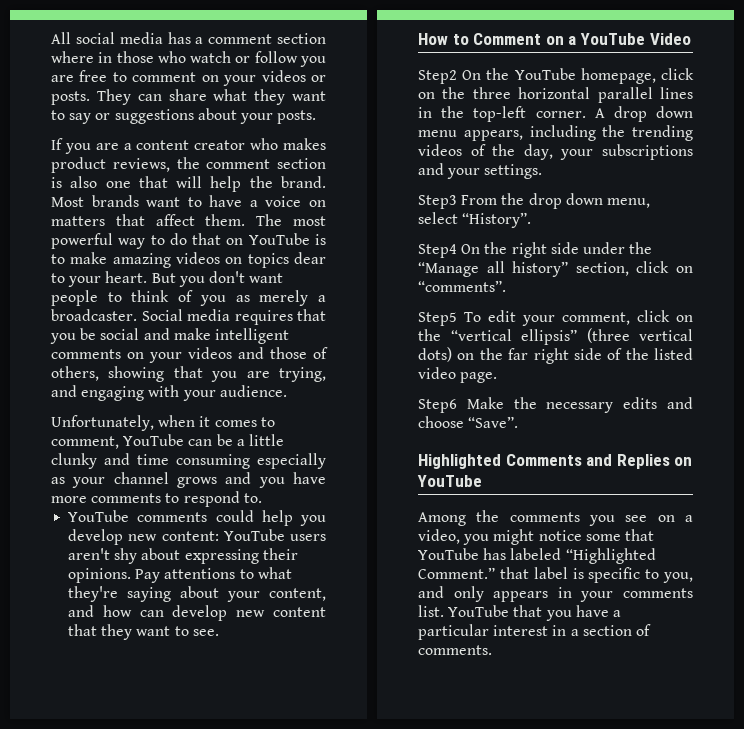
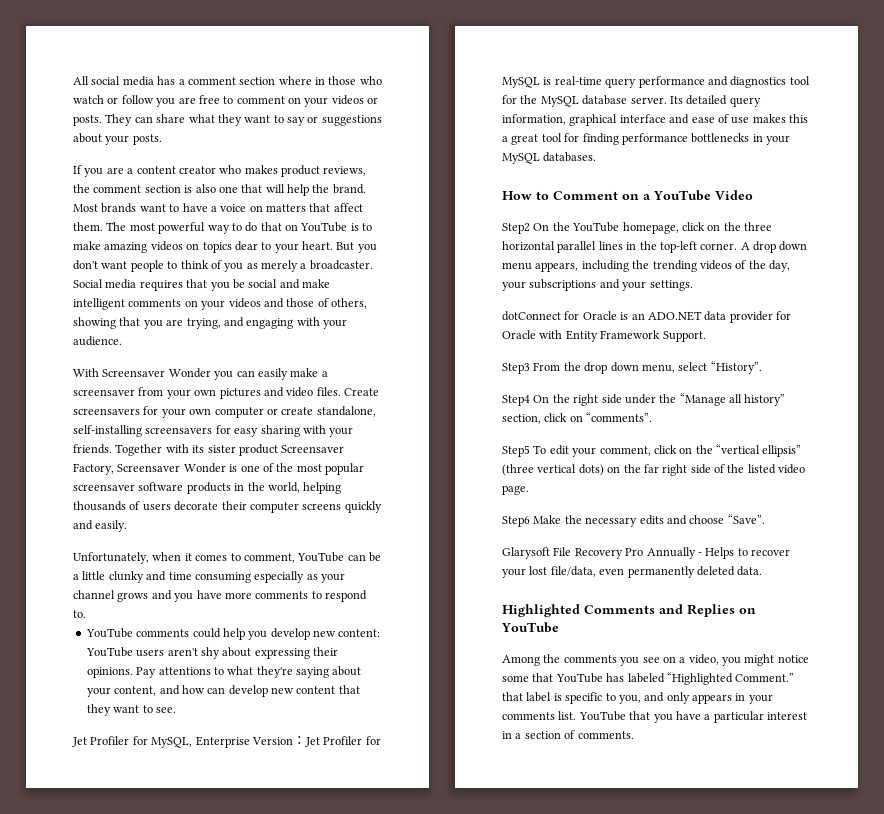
+ With Screensaver Wonder you can easily make a screensaver from your own pictures and video files. Create screensavers for your own computer or create standalone, self-installing screensavers for easy sharing with your friends. Together with its sister product Screensaver Factory, Screensaver Wonder is one of the most popular screensaver software products in the world, helping thousands of users decorate their computer screens quickly and easily.
+ Jet Profiler for MySQL, Enterprise Version：Jet Profiler for MySQL is real-time query performance and diagnostics tool for the MySQL database server. Its detailed query information, graphical interface and ease of use makes this a great tool for finding performance bottlenecks in your MySQL databases.
+ dotConnect for Oracle is an ADO.NET data provider for Oracle with Entity Framework Support.
+ Glarysoft File Recovery Pro Annually - Helps to recover your lost file/data, even permanently deleted data.

